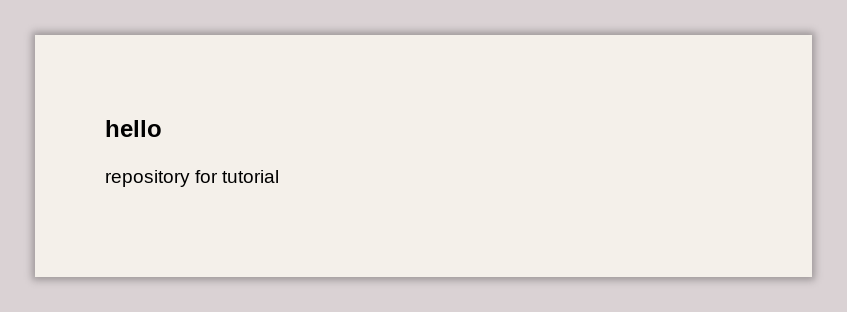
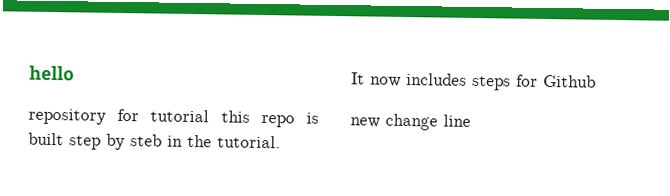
- repository for tutorial
+ repository for tutorial this repo is built step by steb in the tutorial.
+ It now includes steps for Github
+ new change line

